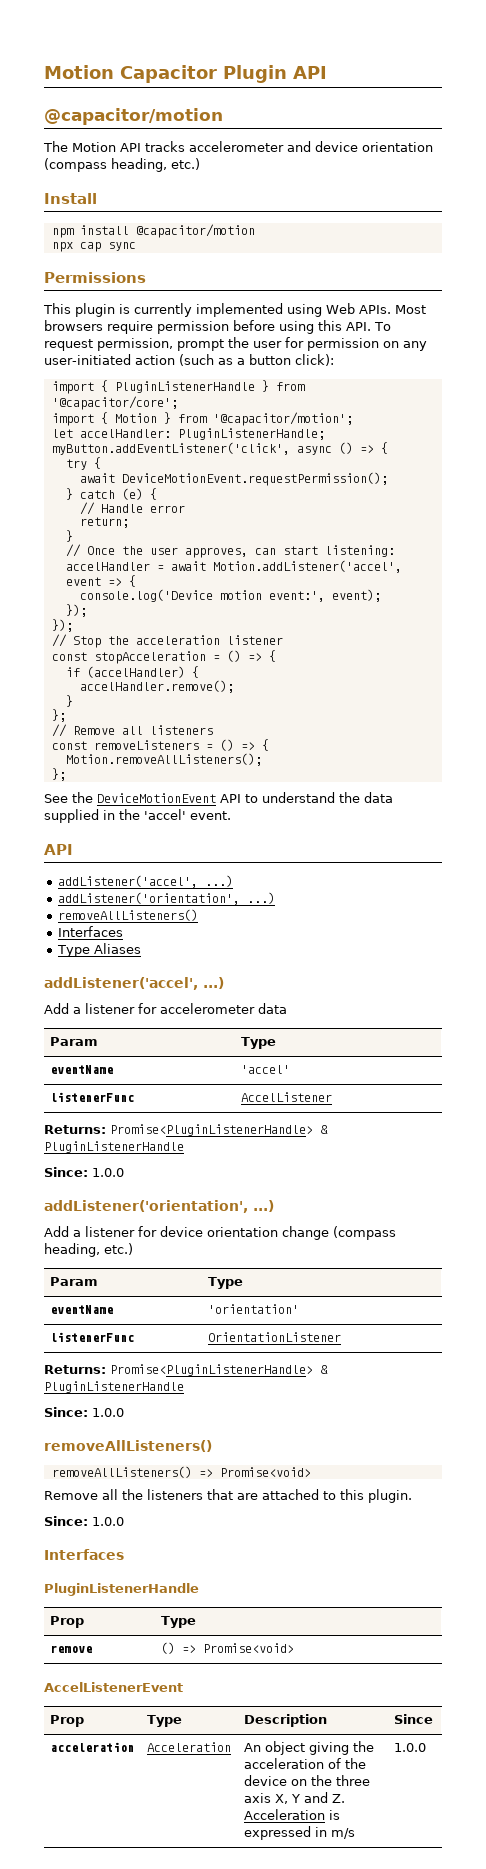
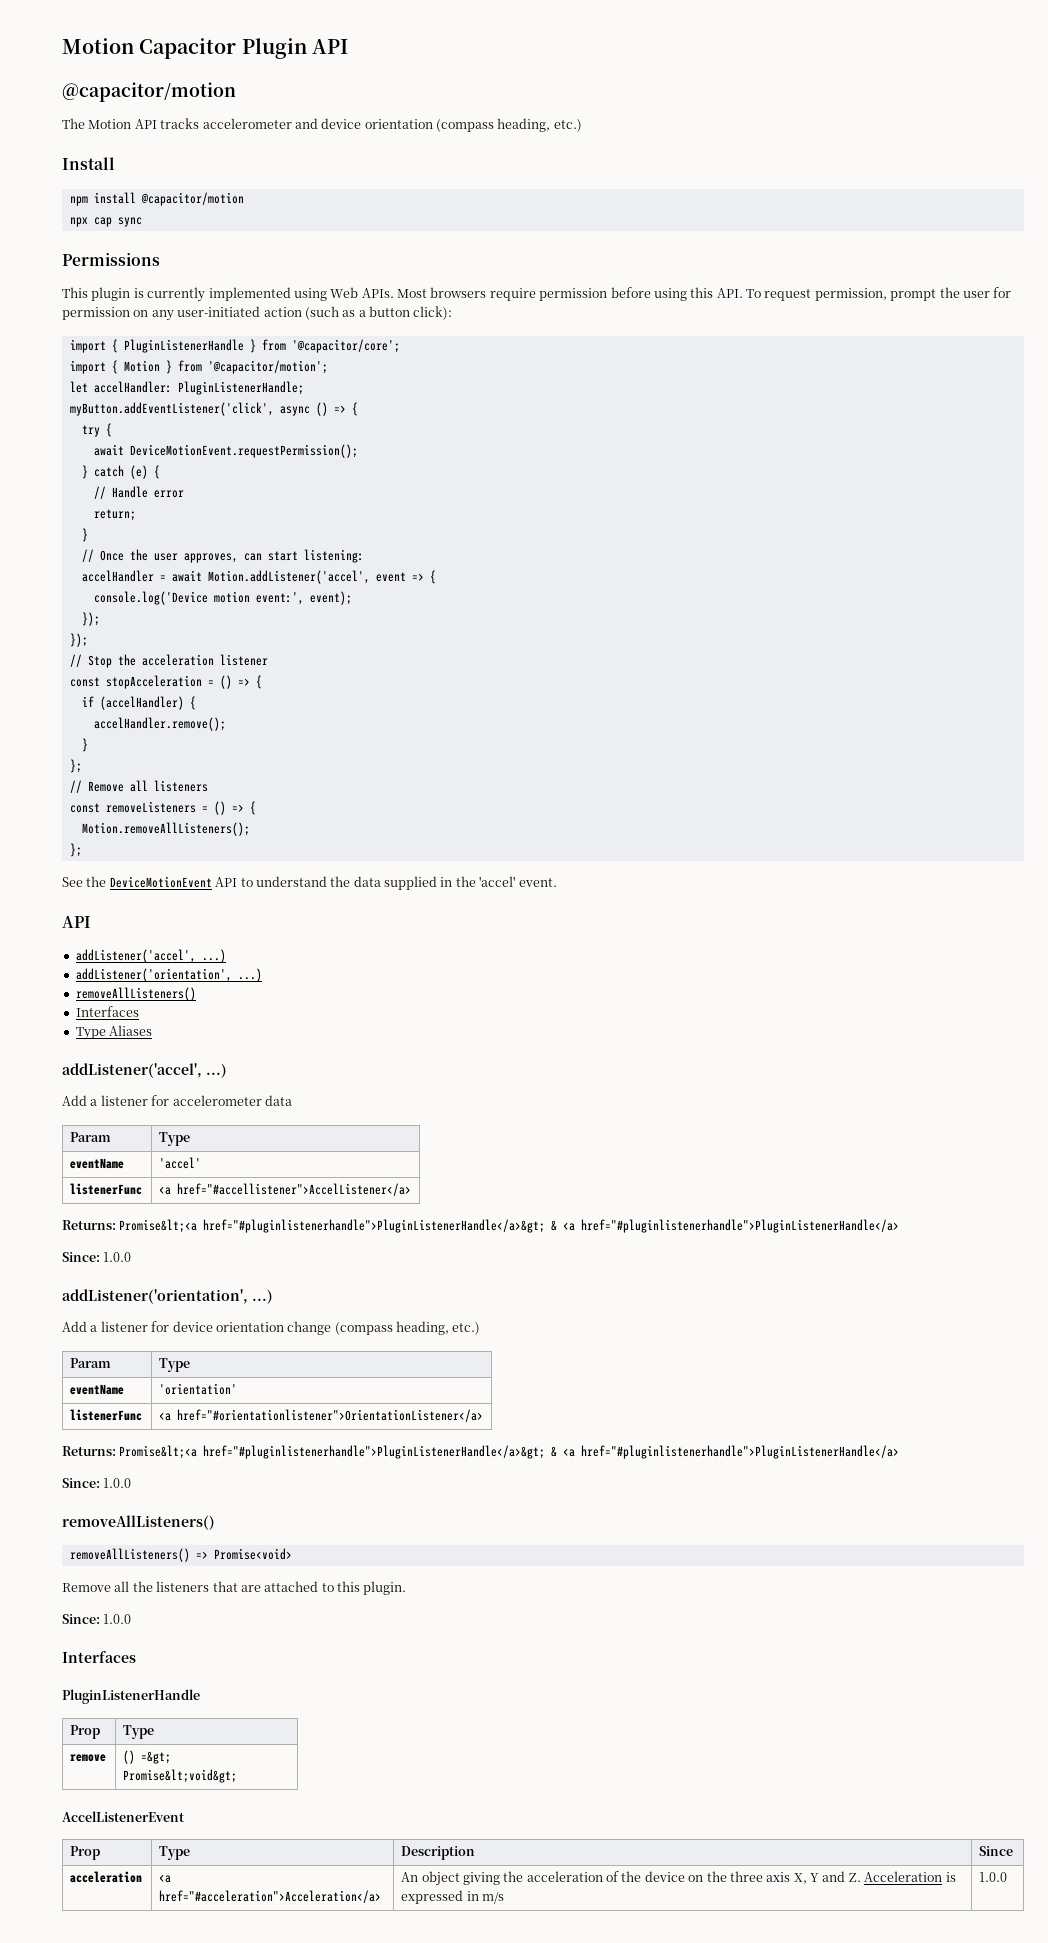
- listenerFunc | AccelListener
- Returns: Promise<PluginListenerHandle> & PluginListenerHandle
+ listenerFunc | <a href="#accellistener">AccelListener</a>
+ Returns: Promise&lt;<a href="#pluginlistenerhandle">PluginListenerHandle</a>&gt; & <a href="#pluginlistenerhandle">PluginListenerHandle</a>
- listenerFunc | OrientationListener
- Returns: Promise<PluginListenerHandle> & PluginListenerHandle
+ listenerFunc | <a href="#orientationlistener">OrientationListener</a>
+ Returns: Promise&lt;<a href="#pluginlistenerhandle">PluginListenerHandle</a>&gt; & <a href="#pluginlistenerhandle">PluginListenerHandle</a>
- remove | () => Promise<void>
+ remove | () =&gt; Promise&lt;void&gt;
- acceleration | Acceleration | An object giving the acceleration of the device on the three axis X, Y and Z. Acceleration is expressed in m/s | 1.0.0
+ acceleration | <a href="#acceleration">Acceleration</a> | An object giving the acceleration of the device on the three axis X, Y and Z. Acceleration is expressed in m/s | 1.0.0

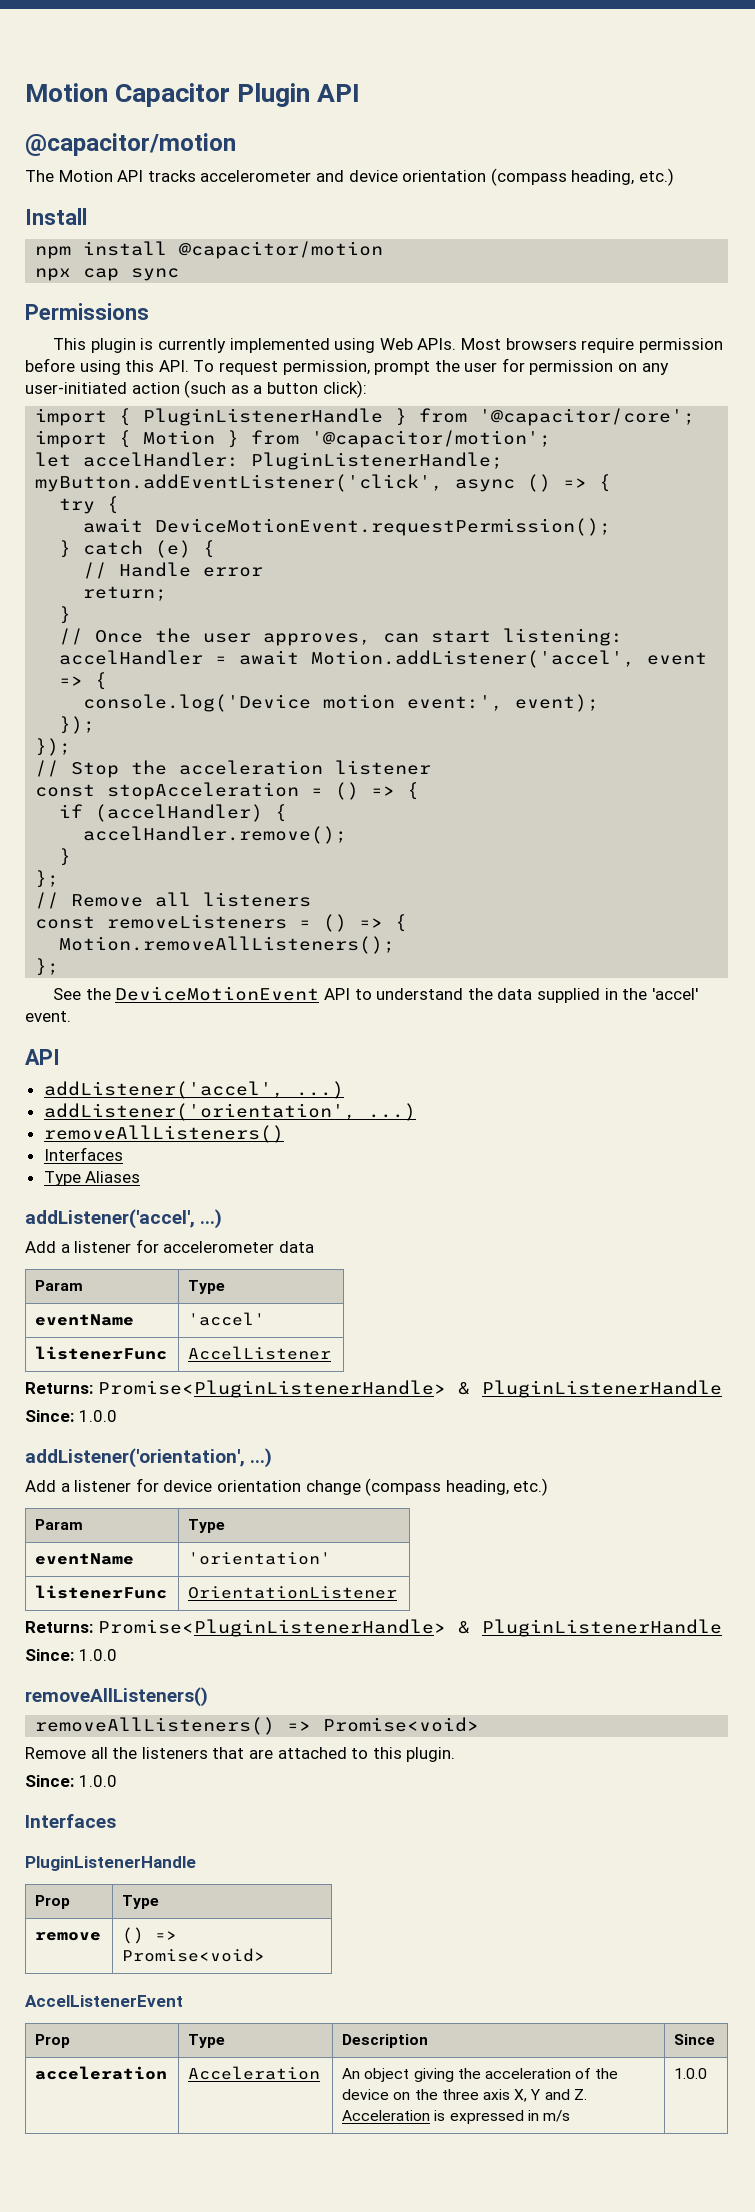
- listenerFunc | <a href="#accellistener">AccelListener</a>
- Returns: Promise&lt;<a href="#pluginlistenerhandle">PluginListenerHandle</a>&gt; & <a href="#pluginlistenerhandle">PluginListenerHandle</a>
+ listenerFunc | AccelListener
+ Returns: Promise<PluginListenerHandle> & PluginListenerHandle
- listenerFunc | <a href="#orientationlistener">OrientationListener</a>
- Returns: Promise&lt;<a href="#pluginlistenerhandle">PluginListenerHandle</a>&gt; & <a href="#pluginlistenerhandle">PluginListenerHandle</a>
+ listenerFunc | OrientationListener
+ Returns: Promise<PluginListenerHandle> & PluginListenerHandle
- remove | () =&gt; Promise&lt;void&gt;
+ remove | () => Promise<void>
- acceleration | <a href="#acceleration">Acceleration</a> | An object giving the acceleration of the device on the three axis X, Y and Z. Acceleration is expressed in m/s | 1.0.0
+ acceleration | Acceleration | An object giving the acceleration of the device on the three axis X, Y and Z. Acceleration is expressed in m/s | 1.0.0

